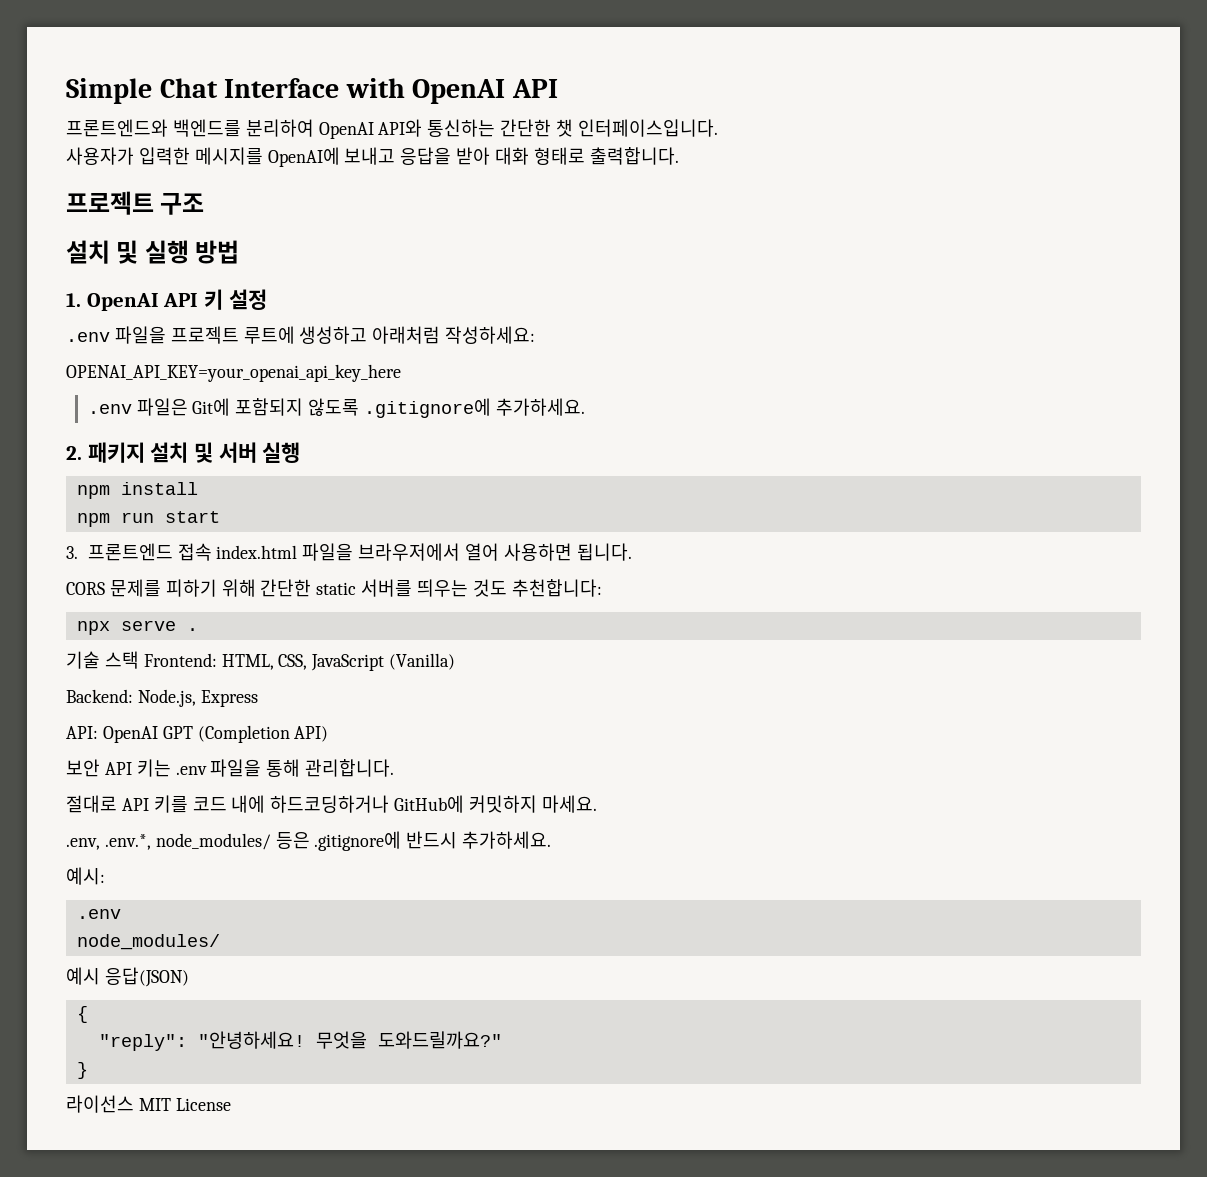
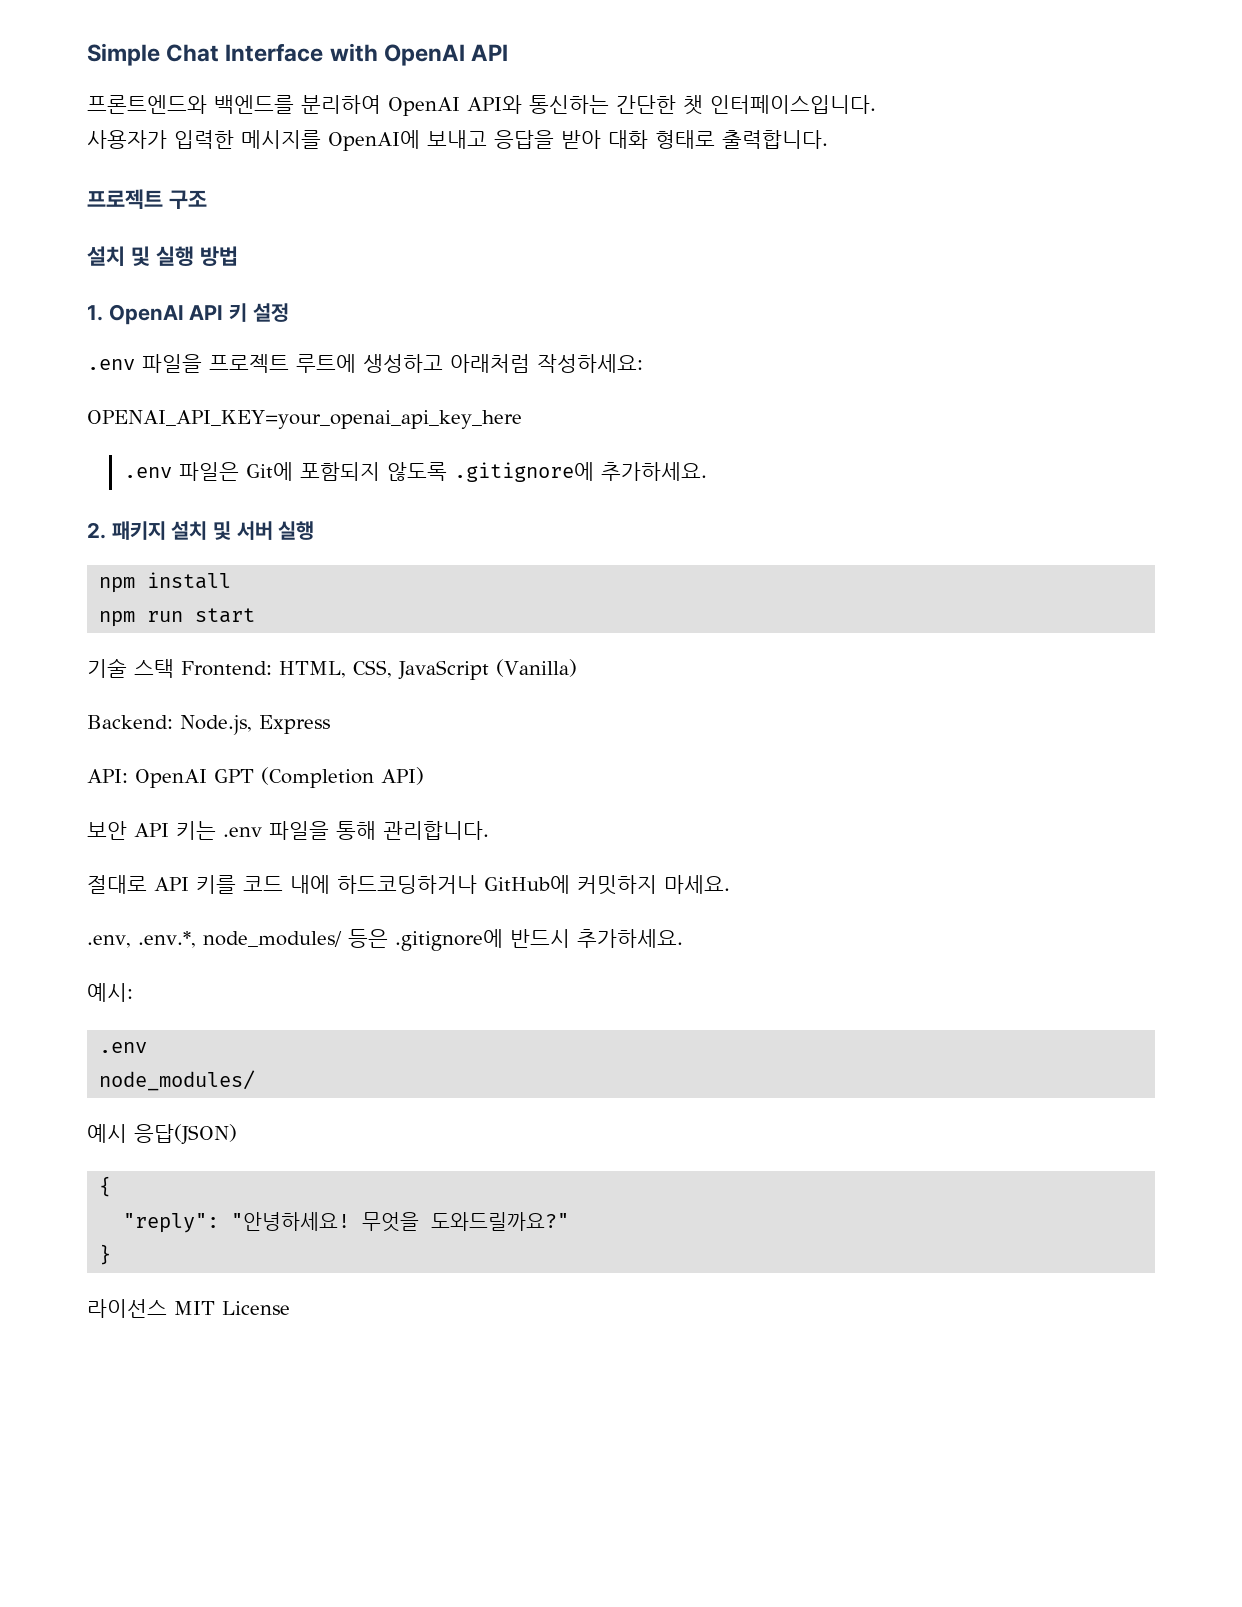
- 3. 프론트엔드 접속 index.html 파일을 브라우저에서 열어 사용하면 됩니다.
- CORS 문제를 피하기 위해 간단한 static 서버를 띄우는 것도 추천합니다:
- npx serve .

